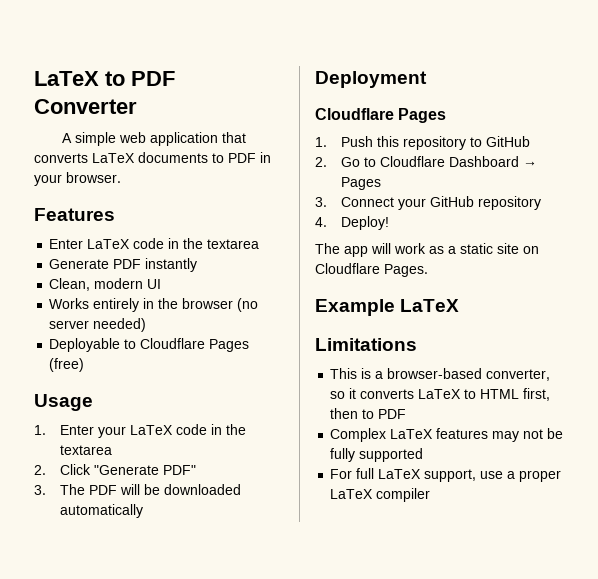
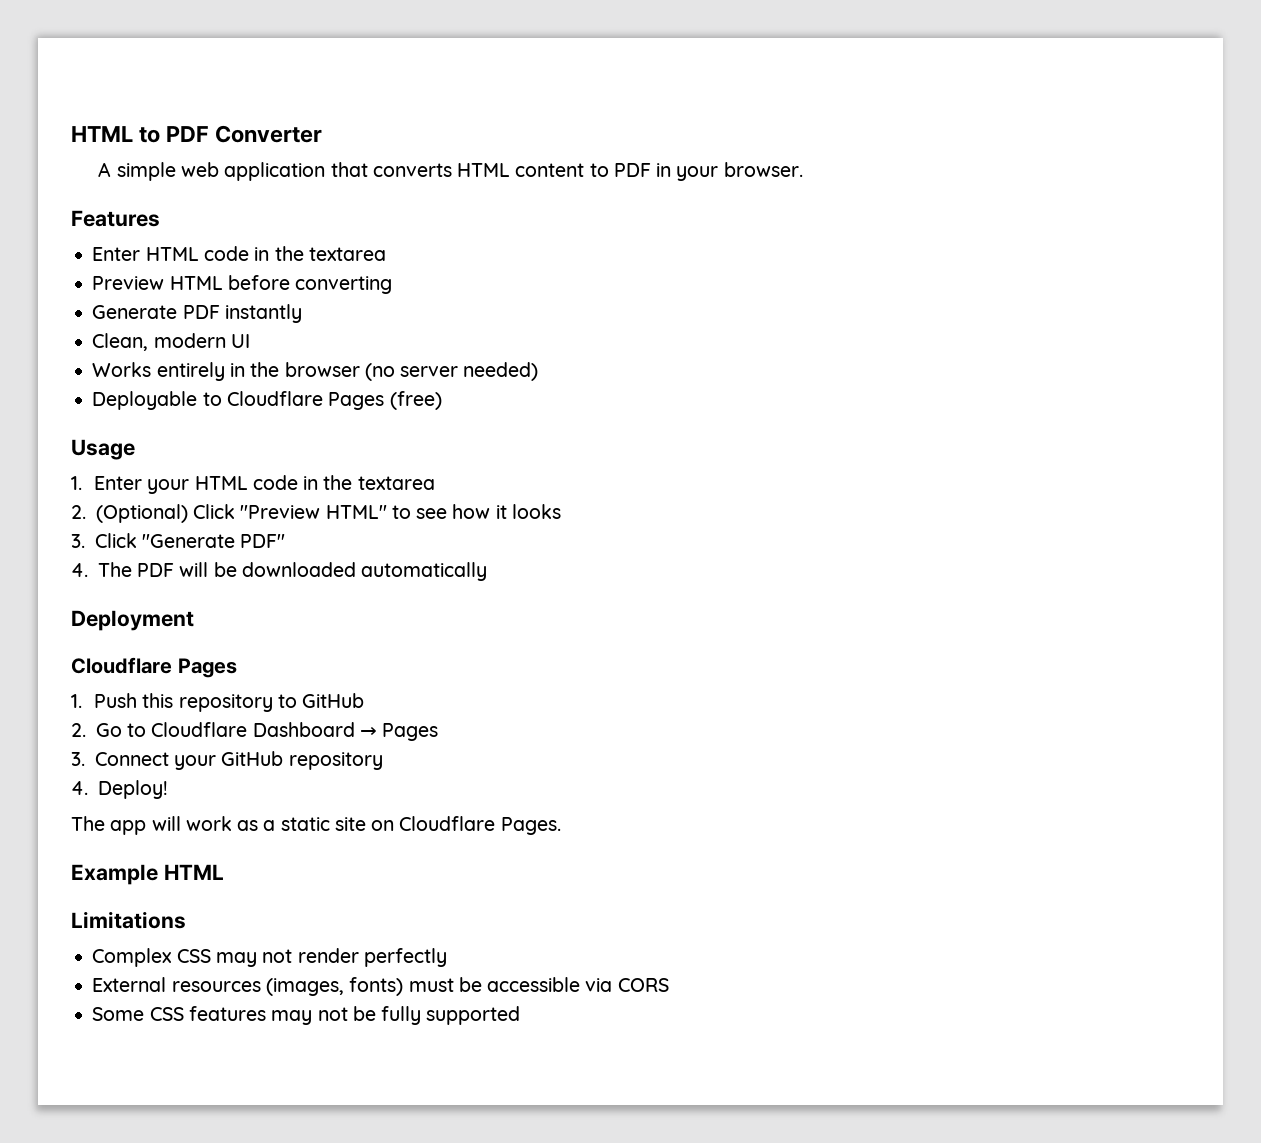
- LaTeX to PDF Converter
+ HTML to PDF Converter
- A simple web application that converts LaTeX documents to PDF in your browser.
+ A simple web application that converts HTML content to PDF in your browser.
- Enter LaTeX code in the textarea
+ Enter HTML code in the textarea
+ Preview HTML before converting
- 1. Enter your LaTeX code in the textarea
+ 1. Enter your HTML code in the textarea
- 2. Click "Generate PDF"
+ 2. (Optional) Click "Preview HTML" to see how it looks
+ 3. Click "Generate PDF"
- 3. The PDF will be downloaded automatically
+ 4. The PDF will be downloaded automatically
- Example LaTeX
+ Example HTML
- This is a browser-based converter, so it converts LaTeX to HTML first, then to PDF
- Complex LaTeX features may not be fully supported
+ Complex CSS may not render perfectly
+ External resources (images, fonts) must be accessible via CORS
+ Some CSS features may not be fully supported
- For full LaTeX support, use a proper LaTeX compiler

